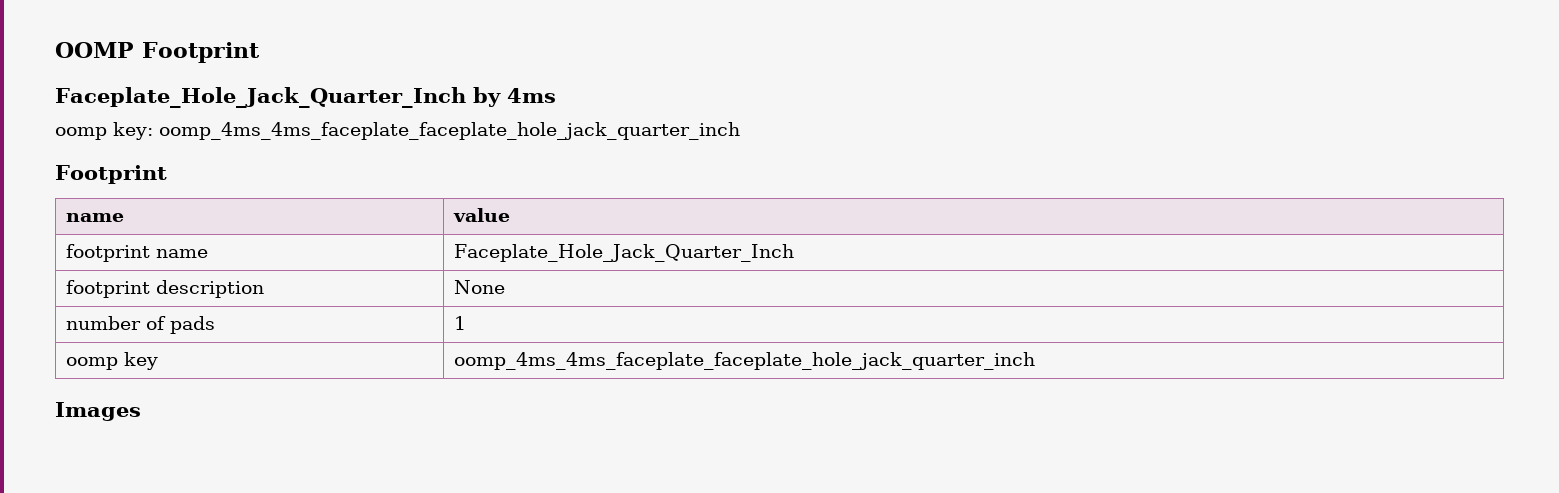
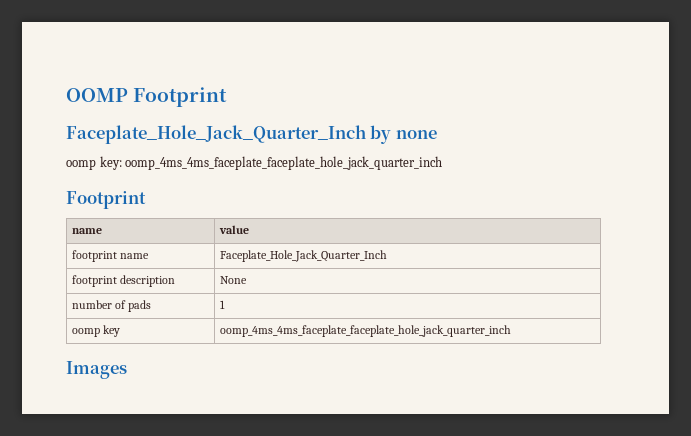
- Faceplate_Hole_Jack_Quarter_Inch by 4ms
+ Faceplate_Hole_Jack_Quarter_Inch by none

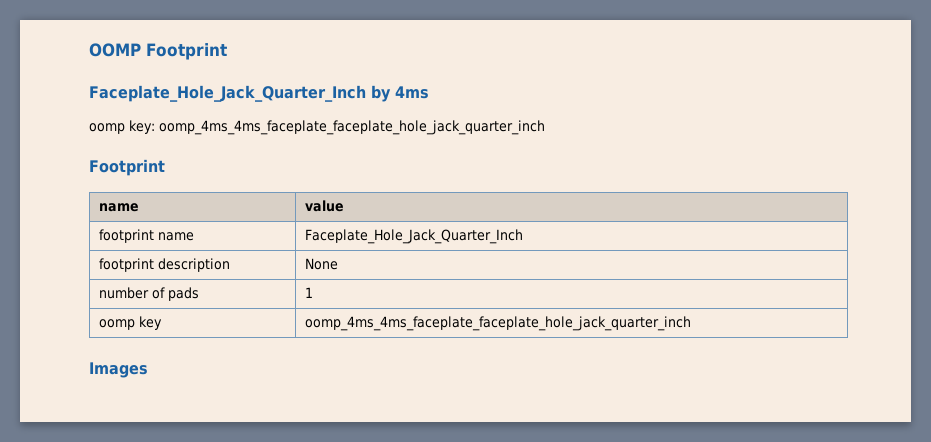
- Faceplate_Hole_Jack_Quarter_Inch by none
+ Faceplate_Hole_Jack_Quarter_Inch by 4ms

